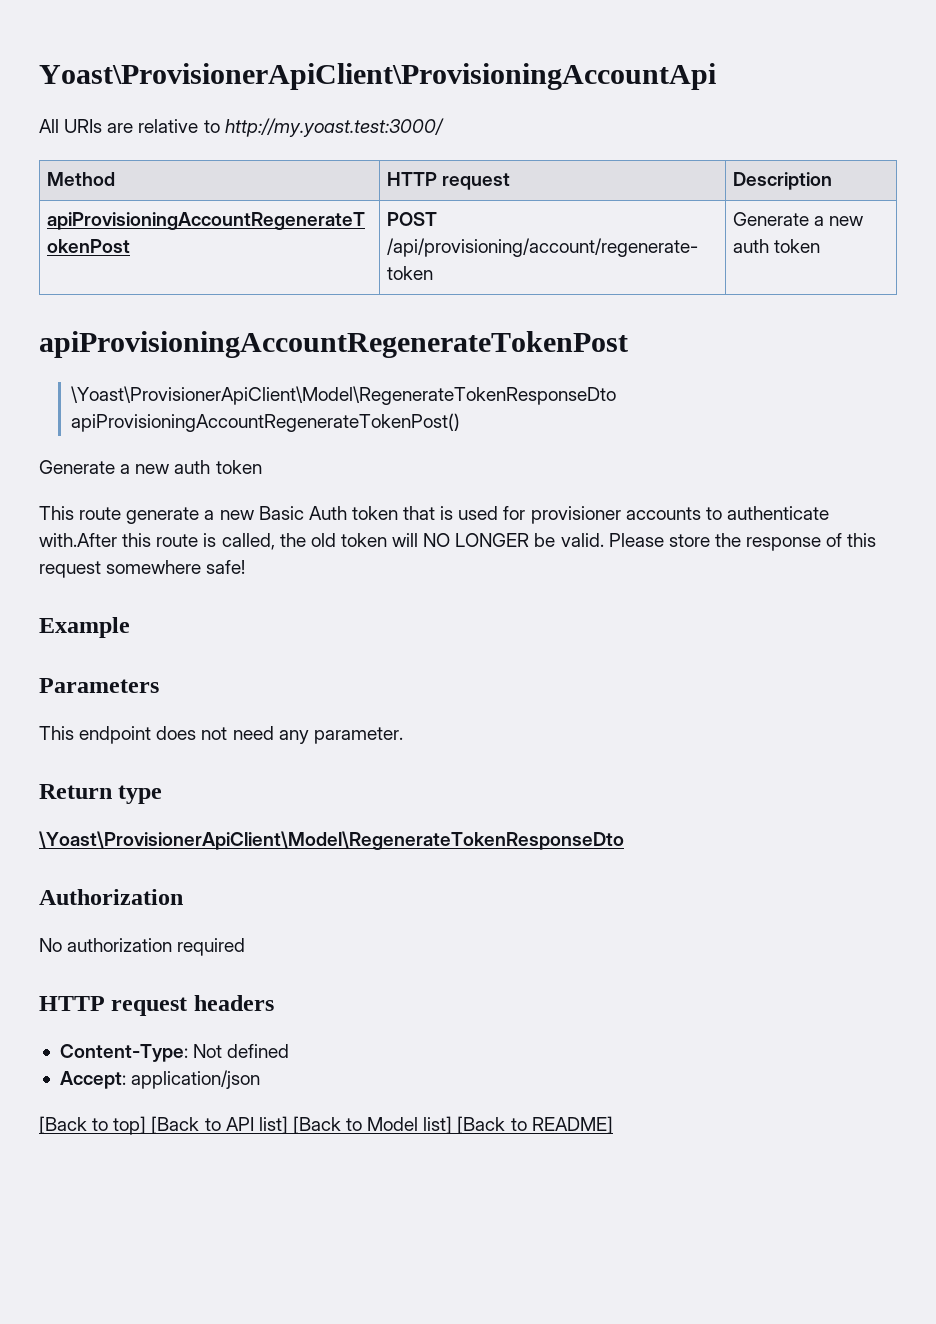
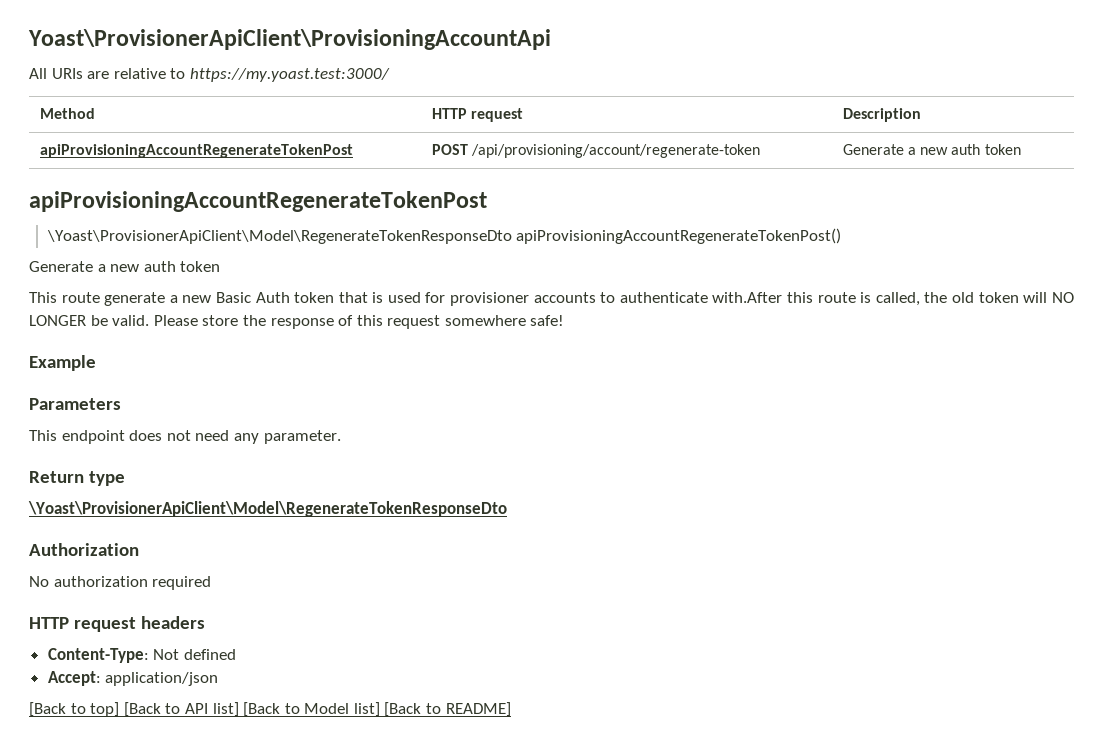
- All URIs are relative to http://my.yoast.test:3000/
+ All URIs are relative to https://my.yoast.test:3000/

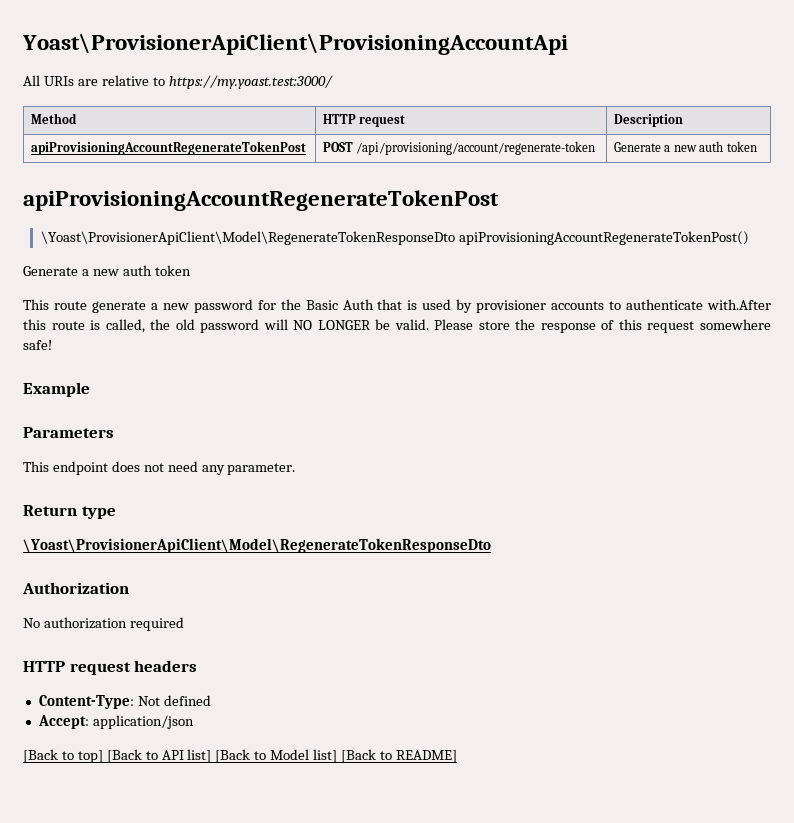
- This route generate a new Basic Auth token that is used for provisioner accounts to authenticate with.After this route is called, the old token will NO LONGER be valid.
+ This route generate a new password for the Basic Auth that is used by provisioner accounts to authenticate with.After this route is called, the old password will NO LONGER be valid.

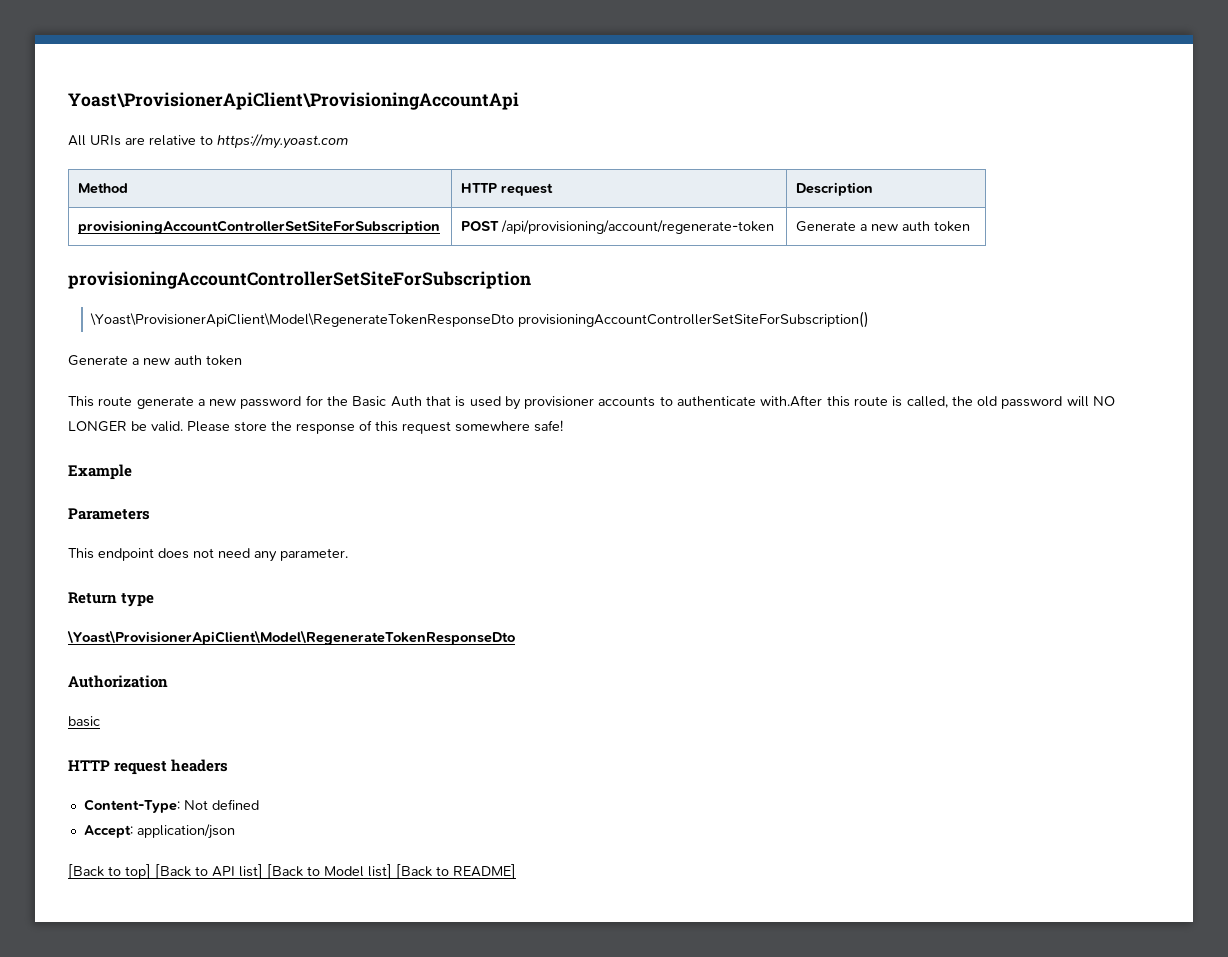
- All URIs are relative to https://my.yoast.test:3000/
+ All URIs are relative to https://my.yoast.com
- apiProvisioningAccountRegenerateTokenPost | POST /api/provisioning/account/regenerate-token | Generate a new auth token
- apiProvisioningAccountRegenerateTokenPost
- \Yoast\ProvisionerApiClient\Model\RegenerateTokenResponseDto apiProvisioningAccountRegenerateTokenPost()
+ provisioningAccountControllerSetSiteForSubscription | POST /api/provisioning/account/regenerate-token | Generate a new auth token
+ provisioningAccountControllerSetSiteForSubscription
+ \Yoast\ProvisionerApiClient\Model\RegenerateTokenResponseDto provisioningAccountControllerSetSiteForSubscription()
- No authorization required
+ basic

